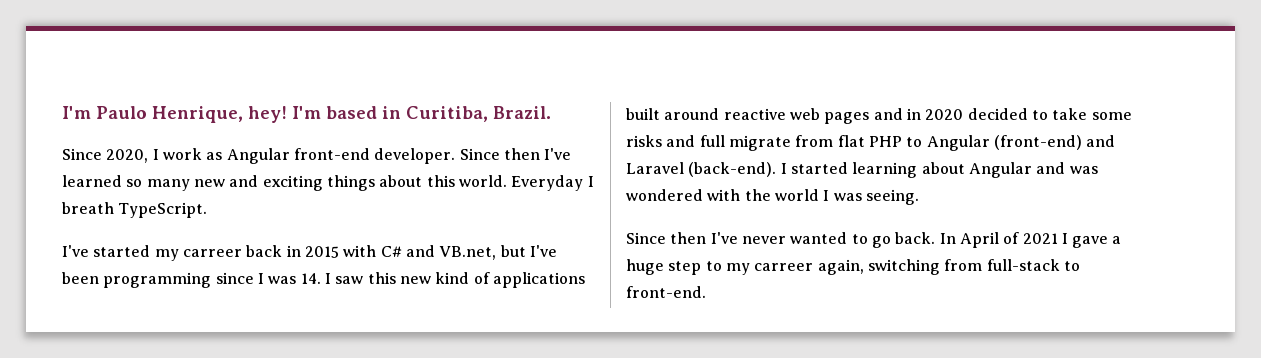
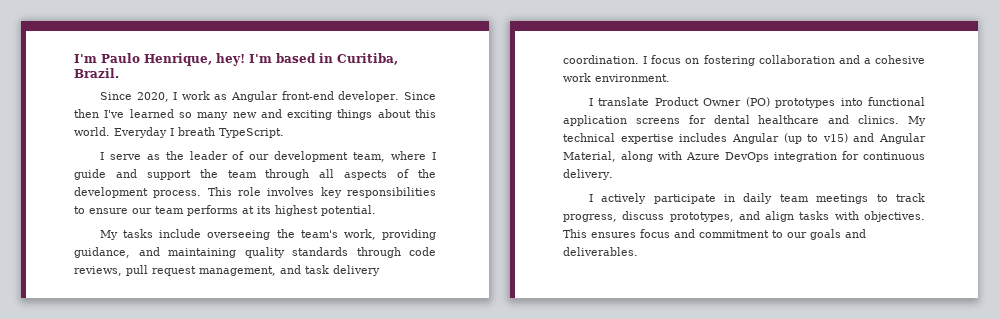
- I've started my carreer back in 2015 with C# and VB.net, but I've been programming since I was 14. I saw this new kind of applications built around reactive web pages and in 2020 decided to take some risks and full migrate from flat PHP to Angular (front-end) and Laravel (back-end). I started learning about Angular and was wondered with the world I was seeing.
- Since then I've never wanted to go back. In April of 2021 I gave a huge step to my carreer again, switching from full-stack to front-end.
+ I serve as the leader of our development team, where I guide and support the team through all aspects of the development process. This role involves key responsibilities to ensure our team performs at its highest potential.
+ My tasks include overseeing the team's work, providing guidance, and maintaining quality standards through code reviews, pull request management, and task delivery coordination. I focus on fostering collaboration and a cohesive work environment.
+ I translate Product Owner (PO) prototypes into functional application screens for dental healthcare and clinics. My technical expertise includes Angular (up to v15) and Angular Material, along with Azure DevOps integration for continuous delivery.
+ I actively participate in daily team meetings to track progress, discuss prototypes, and align tasks with objectives. This ensures focus and commitment to our goals and deliverables.

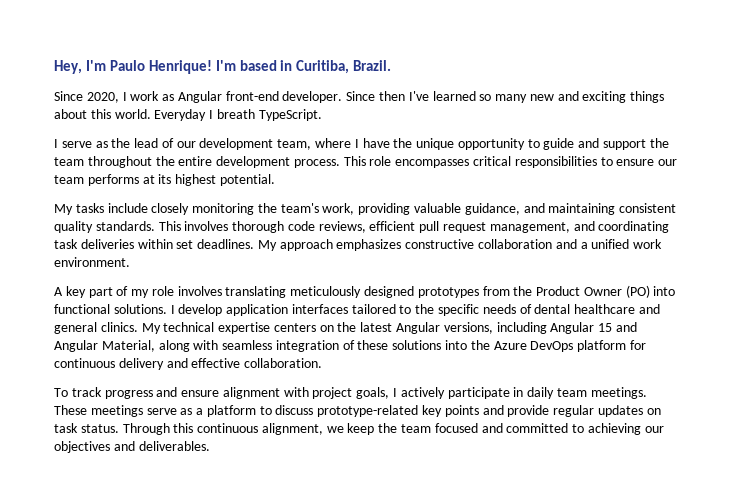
- I'm Paulo Henrique, hey!
+ Hey, I'm Paulo Henrique!
- I serve as the leader of our development team, where I guide and support the team through all aspects of the development process.
+ I serve as the lead of our development team, where I have the unique opportunity to guide and support the team throughout the entire development process.
- This role involves key responsibilities to ensure our team performs at its highest potential.
+ This role encompasses critical responsibilities to ensure our team performs at its highest potential.
- My tasks include overseeing the team's work, providing guidance, and maintaining quality standards through code reviews, pull request management, and task delivery coordination. I focus on fostering collaboration and a cohesive work environment.
+ My tasks include closely monitoring the team's work, providing valuable guidance, and maintaining consistent quality standards. This involves thorough code reviews, efficient pull request management, and coordinating task deliveries within set deadlines. My approach emphasizes constructive collaboration and a unified work environment.
- I translate Product Owner (PO) prototypes into functional application screens for dental healthcare and clinics.
+ A key part of my role involves translating meticulously designed prototypes from the Product Owner (PO) into functional solutions. I develop application interfaces tailored to the specific needs of dental healthcare and general clinics.
- My technical expertise includes Angular (up to v15) and Angular Material, along with Azure DevOps integration for continuous delivery.
- I actively participate in daily team meetings to track progress, discuss prototypes, and align tasks with objectives. This ensures focus and commitment to our goals and deliverables.
+ My technical expertise centers on the latest Angular versions, including Angular 15 and Angular Material, along with seamless integration of these solutions into the Azure DevOps platform for continuous delivery and effective collaboration.
+ To track progress and ensure alignment with project goals, I actively participate in daily team meetings. These meetings serve as a platform to discuss prototype-related key points and provide regular updates on task status. Through this continuous alignment, we keep the team focused and committed to achieving our objectives and deliverables.

